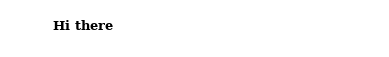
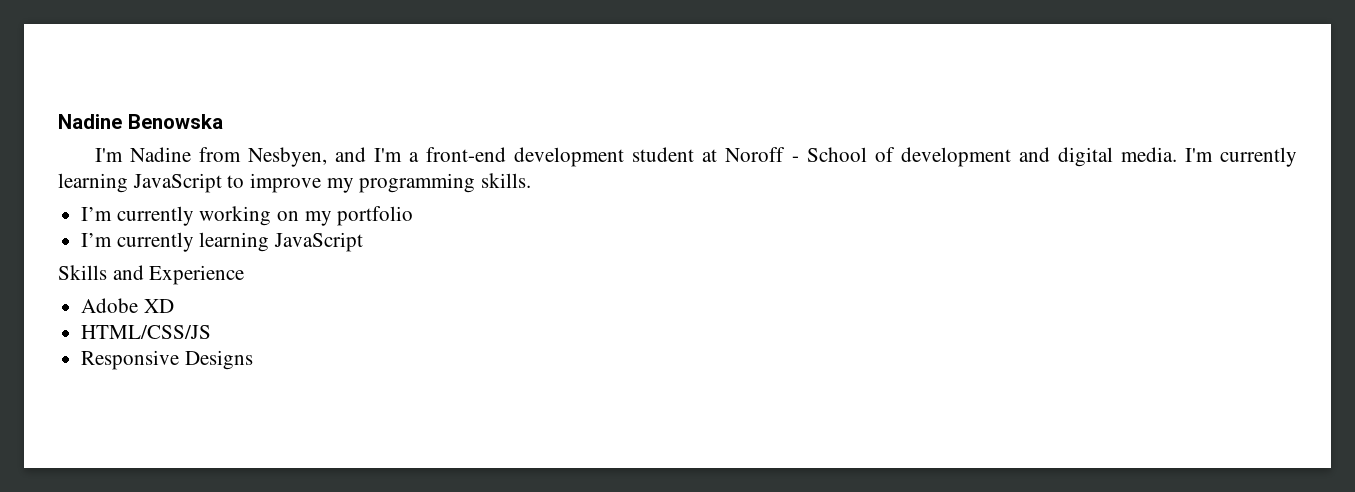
- Hi there
+ Nadine Benowska
+ I'm Nadine from Nesbyen, and I'm a front-end development student at Noroff - School of development and digital media. I'm currently learning JavaScript to improve my programming skills.
+ I’m currently working on my portfolio
+ I’m currently learning JavaScript
+ Skills and Experience
+ Adobe XD
+ HTML/CSS/JS
+ Responsive Designs

